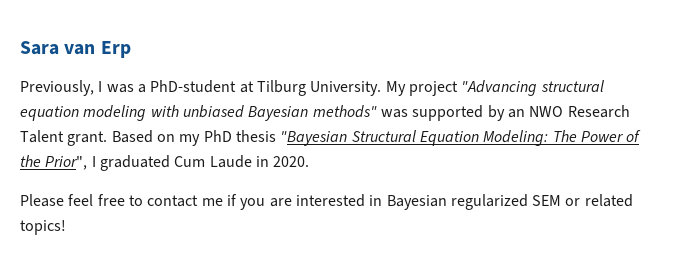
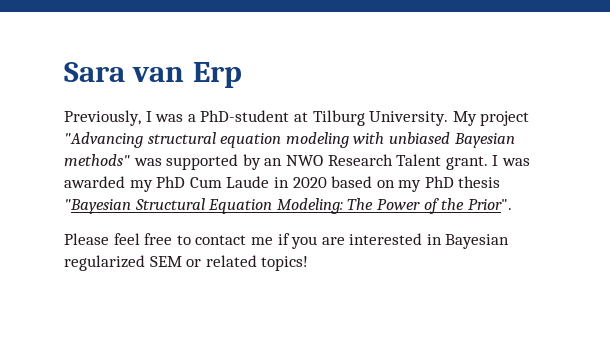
- Based on my PhD thesis "Bayesian Structural Equation Modeling: The Power of the Prior", I graduated Cum Laude in 2020.
+ I was awarded my PhD Cum Laude in 2020 based on my PhD thesis "Bayesian Structural Equation Modeling: The Power of the Prior".

